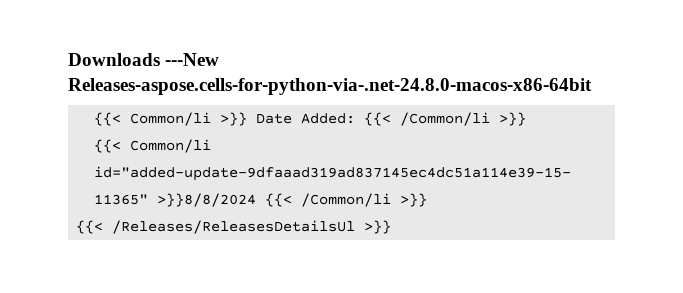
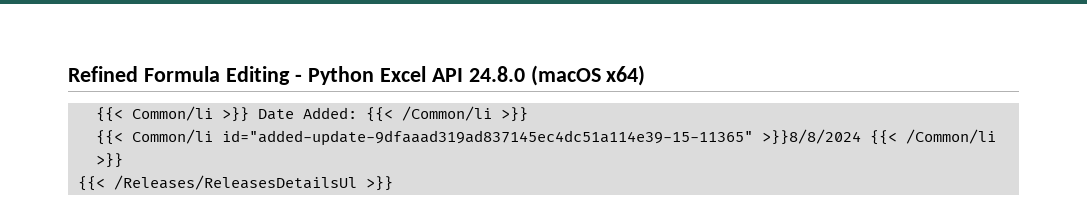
- Downloads ---New Releases-aspose.cells-for-python-via-.net-24.8.0-macos-x86-64bit
+ Refined Formula Editing - Python Excel API 24.8.0 (macOS x64)

